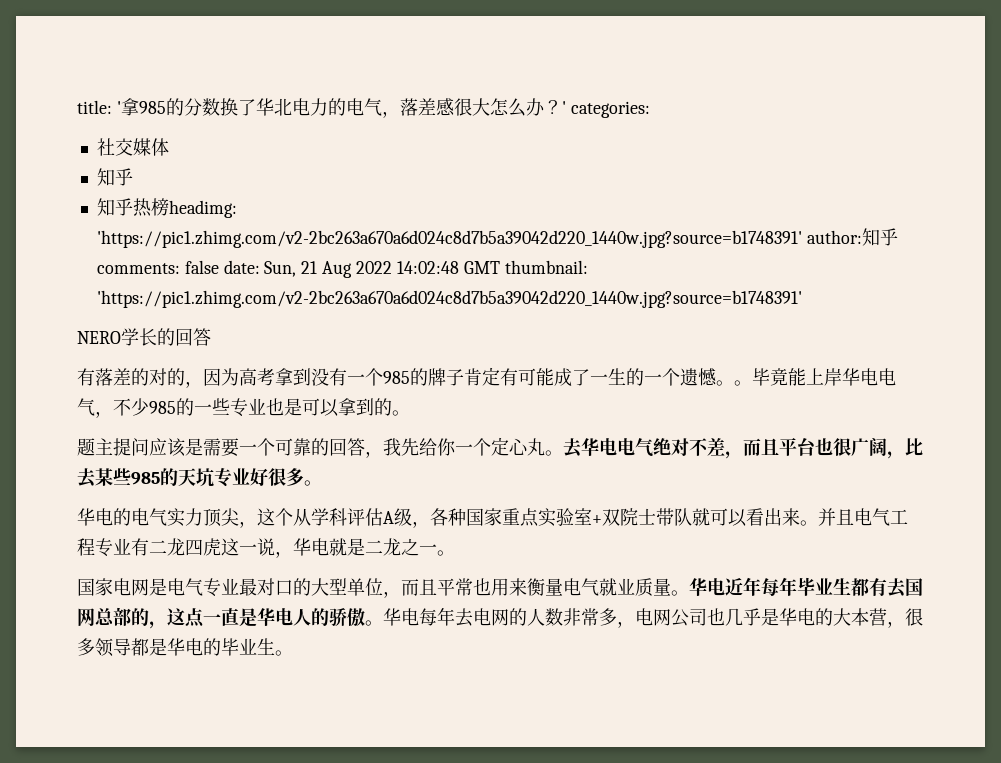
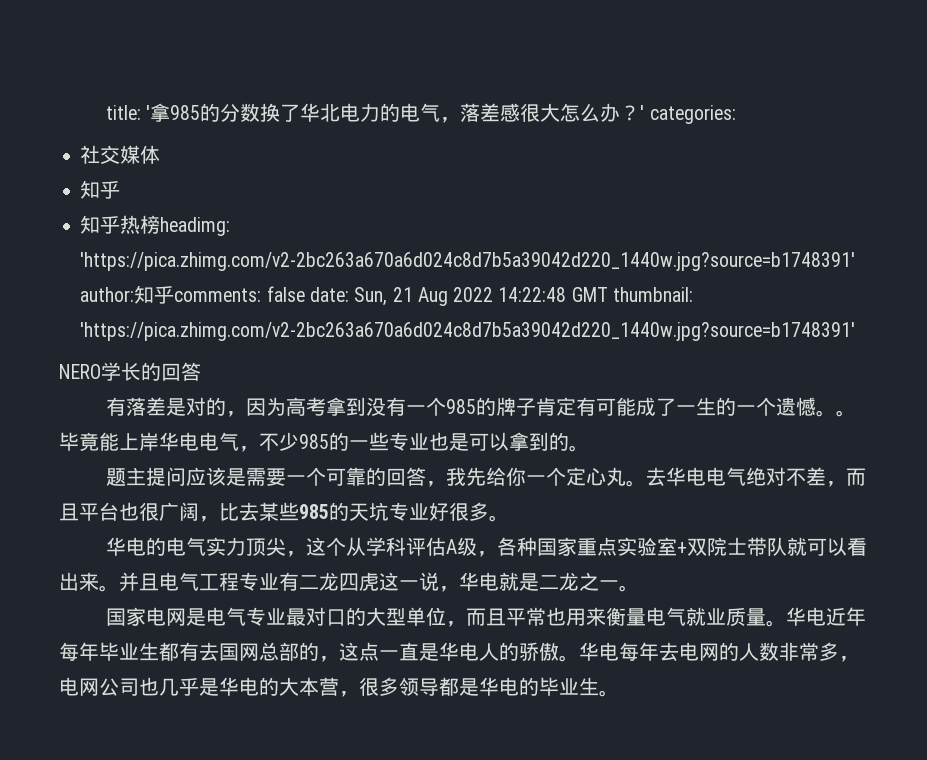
- 知乎热榜headimg: 'https://pic1.zhimg.com/v2-2bc263a670a6d024c8d7b5a39042d220_1440w.jpg?source=b1748391' author:知乎comments: false date: Sun, 21 Aug 2022 14:02:48 GMT thumbnail: 'https://pic1.zhimg.com/v2-2bc263a670a6d024c8d7b5a39042d220_1440w.jpg?source=b1748391'
+ 知乎热榜headimg: 'https://pica.zhimg.com/v2-2bc263a670a6d024c8d7b5a39042d220_1440w.jpg?source=b1748391' author:知乎comments: false date: Sun, 21 Aug 2022 14:22:48 GMT thumbnail: 'https://pica.zhimg.com/v2-2bc263a670a6d024c8d7b5a39042d220_1440w.jpg?source=b1748391'
- 有落差的对的，因为高考拿到没有一个985的牌子肯定有可能成了一生的一个遗憾。
+ 有落差是对的，因为高考拿到没有一个985的牌子肯定有可能成了一生的一个遗憾。

